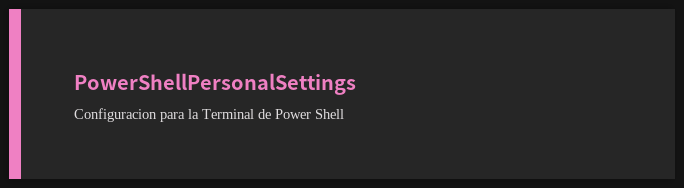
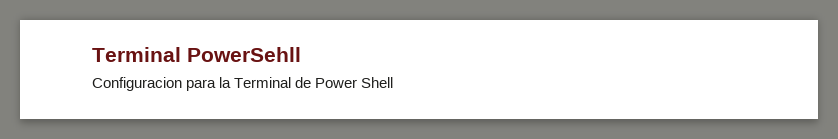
- PowerShellPersonalSettings
+ Terminal PowerSehll

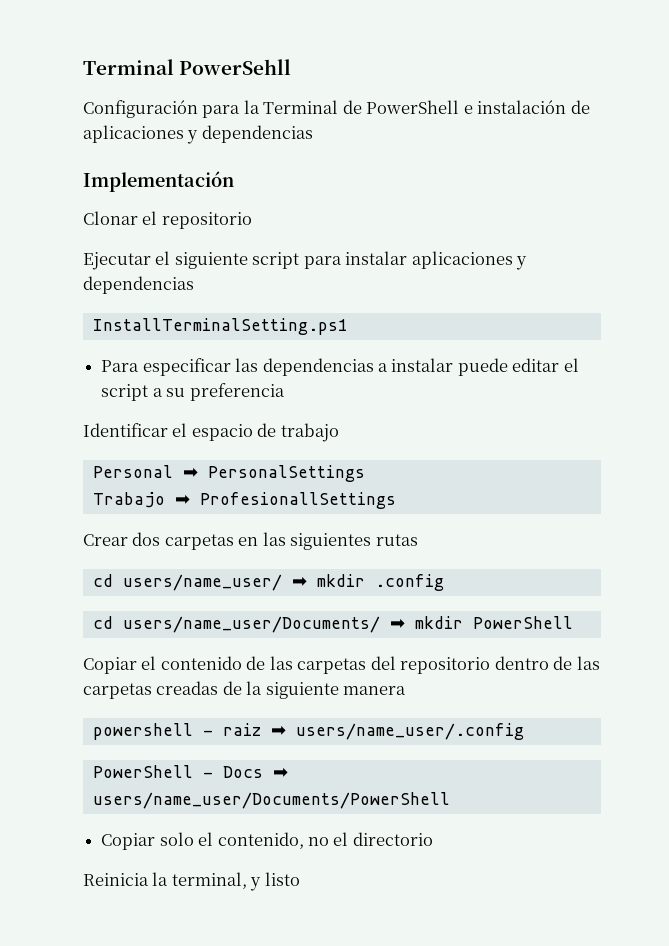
- Configuracion para la Terminal de Power Shell
+ Configuración para la Terminal de PowerShell e instalación de aplicaciones y dependencias
+ Implementación
+ Clonar el repositorio
+ Ejecutar el siguiente script para instalar aplicaciones y dependencias
+ InstallTerminalSetting.ps1
+ Para especificar las dependencias a instalar puede editar el script a su preferencia
+ Identificar el espacio de trabajo
+ Personal ➡ PersonalSettings
+ Trabajo ➡ ProfesionallSettings
+ Crear dos carpetas en las siguientes rutas
+ cd users/name_user/ ➡ mkdir .config
+ cd users/name_user/Documents/ ➡ mkdir PowerShell
+ Copiar el contenido de las carpetas del repositorio dentro de las carpetas creadas de la siguiente manera
+ powershell - raiz ➡ users/name_user/.config
+ PowerShell - Docs ➡ users/name_user/Documents/PowerShell
+ Copiar solo el contenido, no el directorio
+ Reinicia la terminal, y listo

